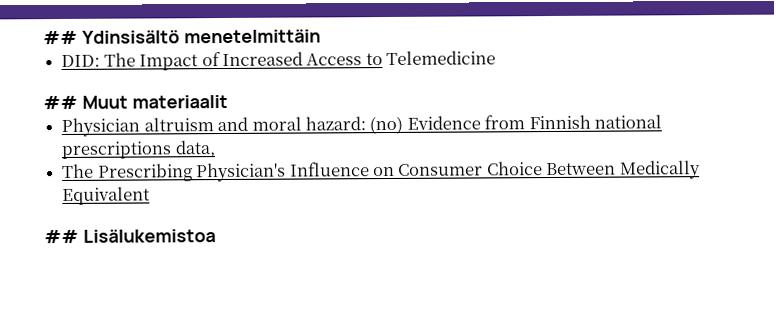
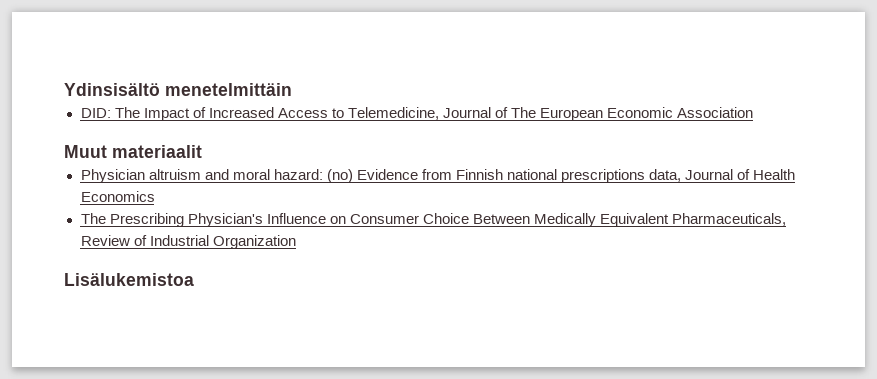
- ## Ydinsisältö menetelmittäin
+ Ydinsisältö menetelmittäin
- DID: The Impact of Increased Access to Telemedicine
- ## Muut materiaalit
+ DID: The Impact of Increased Access to Telemedicine, Journal of The European Economic Association
+ Muut materiaalit
- Physician altruism and moral hazard: (no) Evidence from Finnish national prescriptions data,
+ Physician altruism and moral hazard: (no) Evidence from Finnish national prescriptions data, Journal of Health Economics
- The Prescribing Physician's Influence on Consumer Choice Between Medically Equivalent
- ## Lisälukemistoa
+ The Prescribing Physician's Influence on Consumer Choice Between Medically Equivalent Pharmaceuticals, Review of Industrial Organization
+ Lisälukemistoa

